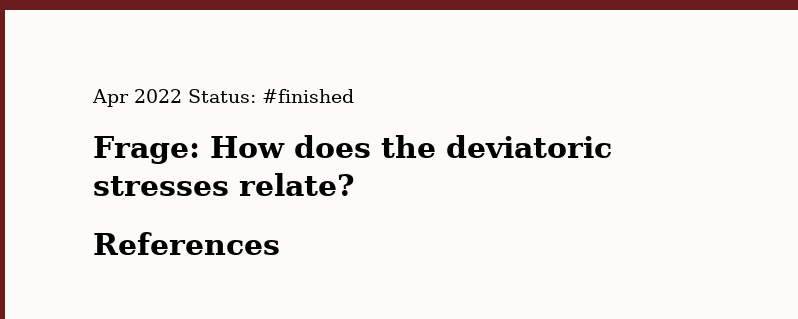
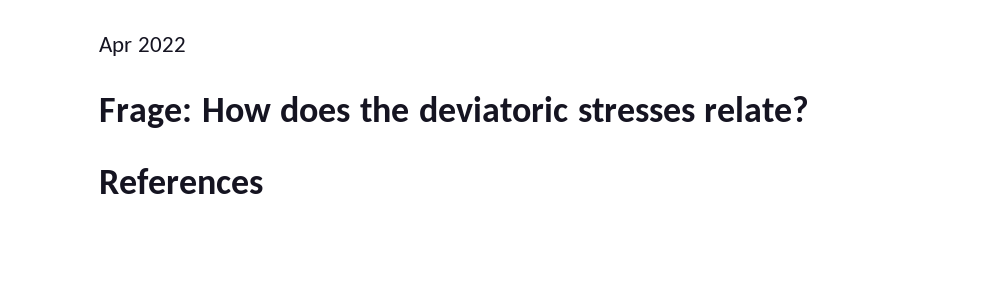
- Apr 2022 Status: #finished
+ Apr 2022

